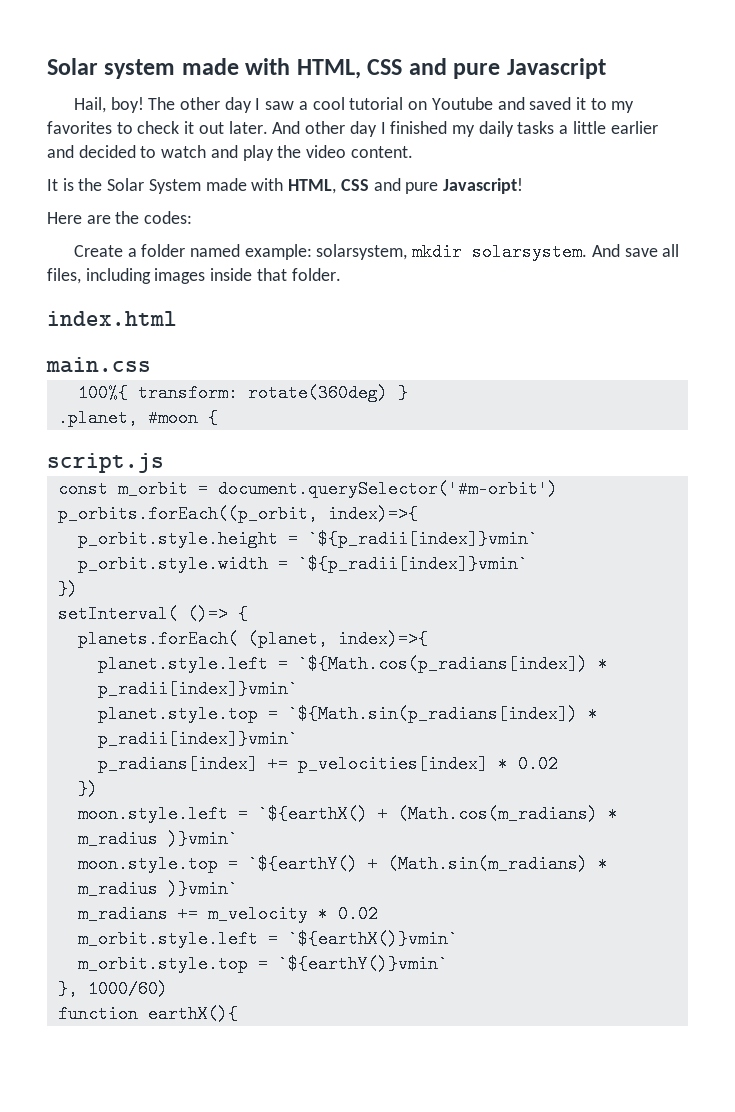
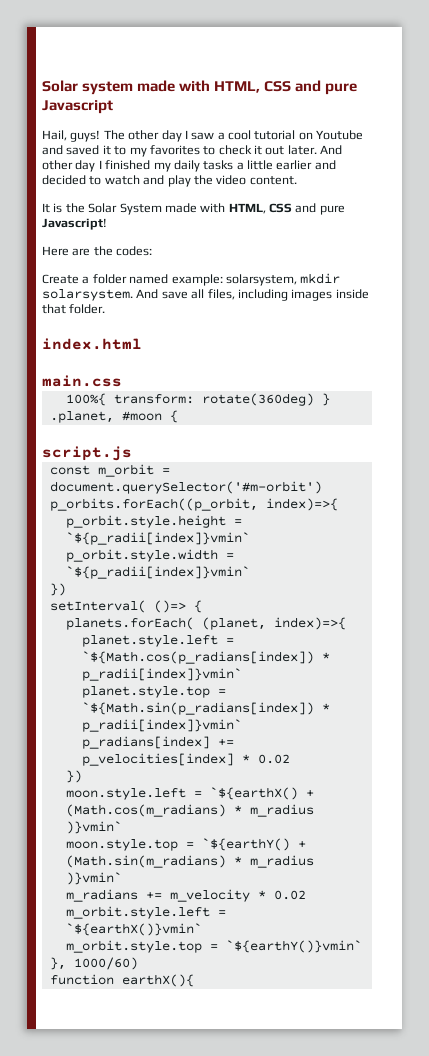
- Hail, boy!
+ Hail, guys!

